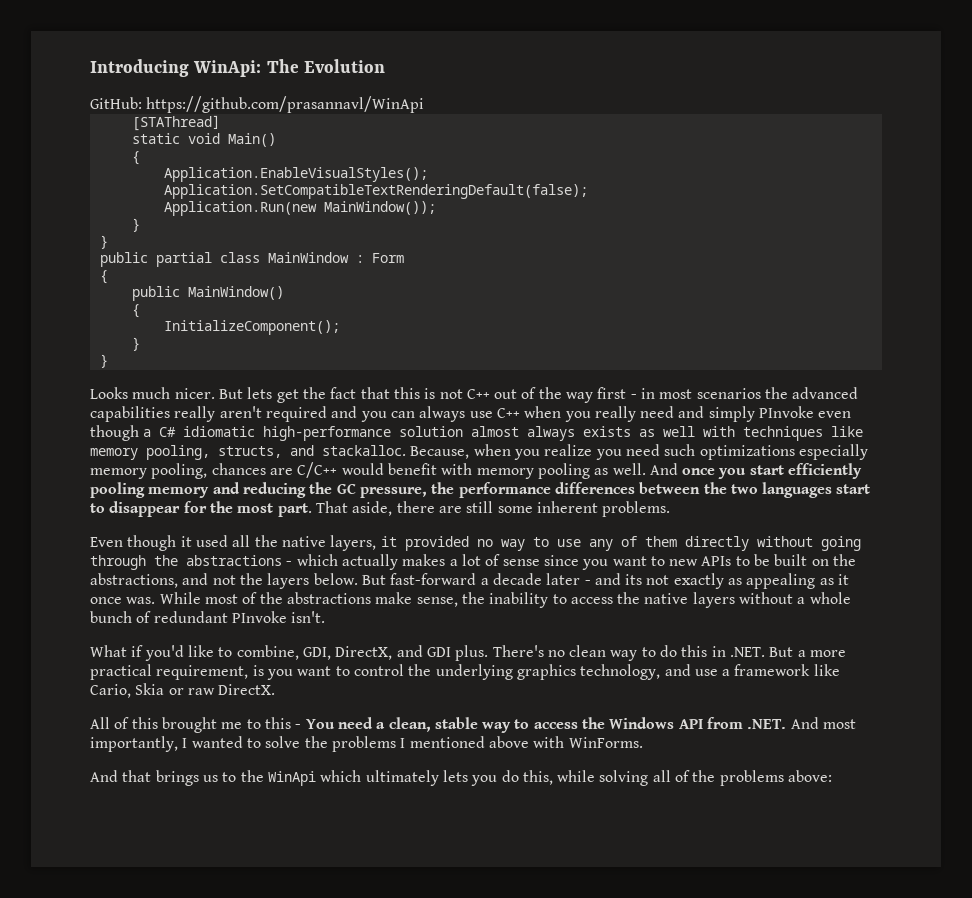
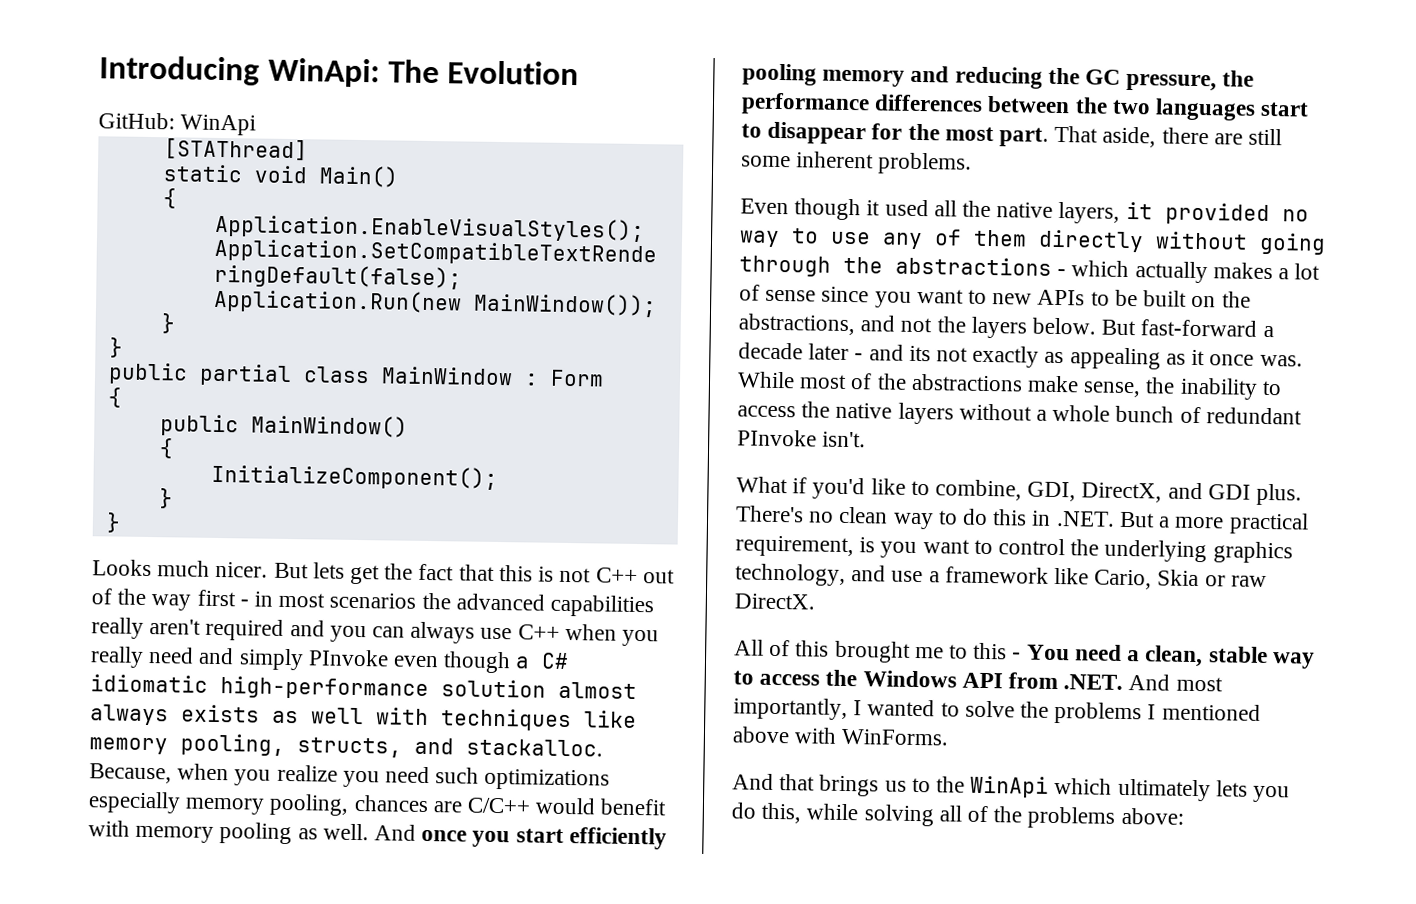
- GitHub: https://github.com/prasannavl/WinApi
+ GitHub: WinApi

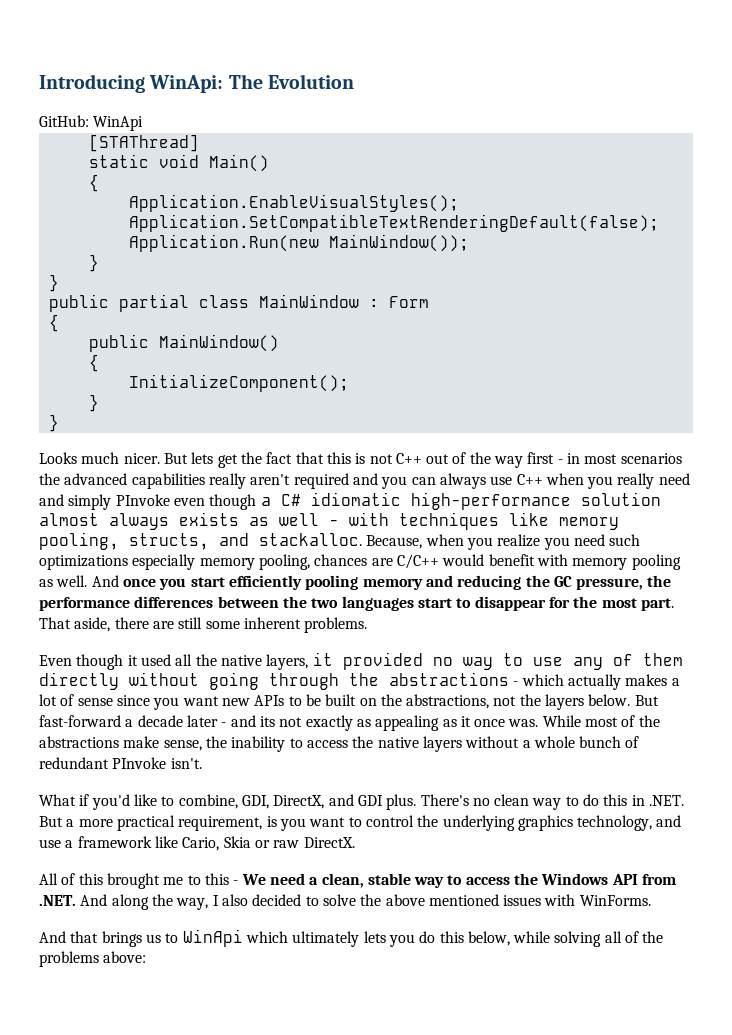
- But lets get the fact that this is not C++ out of the way first - in most scenarios the advanced capabilities really aren't required and you can always use C++ when you really need and simply PInvoke even though a C# idiomatic high-performance solution almost always exists as well with techniques like memory pooling, structs, and stackalloc.
+ But lets get the fact that this is not C++ out of the way first - in most scenarios the advanced capabilities really aren't required and you can always use C++ when you really need and simply PInvoke even though a C# idiomatic high-performance solution almost always exists as well - with techniques like memory pooling, structs, and stackalloc.
- Even though it used all the native layers, it provided no way to use any of them directly without going through the abstractions - which actually makes a lot of sense since you want to new APIs to be built on the abstractions, and not the layers below.
+ Even though it used all the native layers, it provided no way to use any of them directly without going through the abstractions - which actually makes a lot of sense since you want new APIs to be built on the abstractions, not the layers below.
- All of this brought me to this - You need a clean, stable way to access the Windows API from .NET. And most importantly, I wanted to solve the problems I mentioned above with WinForms.
+ All of this brought me to this - We need a clean, stable way to access the Windows API from .NET. And along the way, I also decided to solve the above mentioned issues with WinForms.
- And that brings us to the WinApi which ultimately lets you do this, while solving all of the problems above:
+ And that brings us to WinApi which ultimately lets you do this below, while solving all of the problems above:

